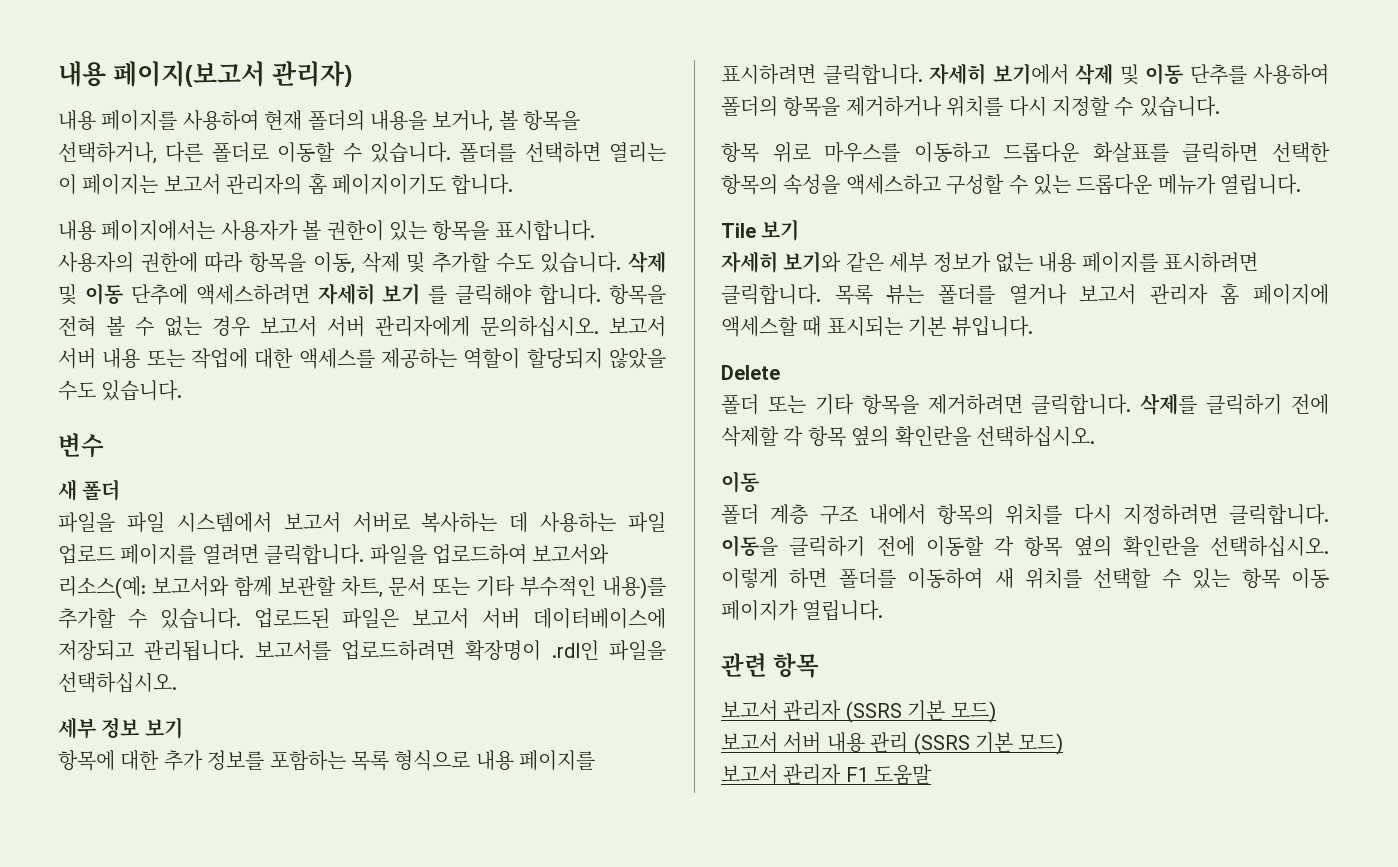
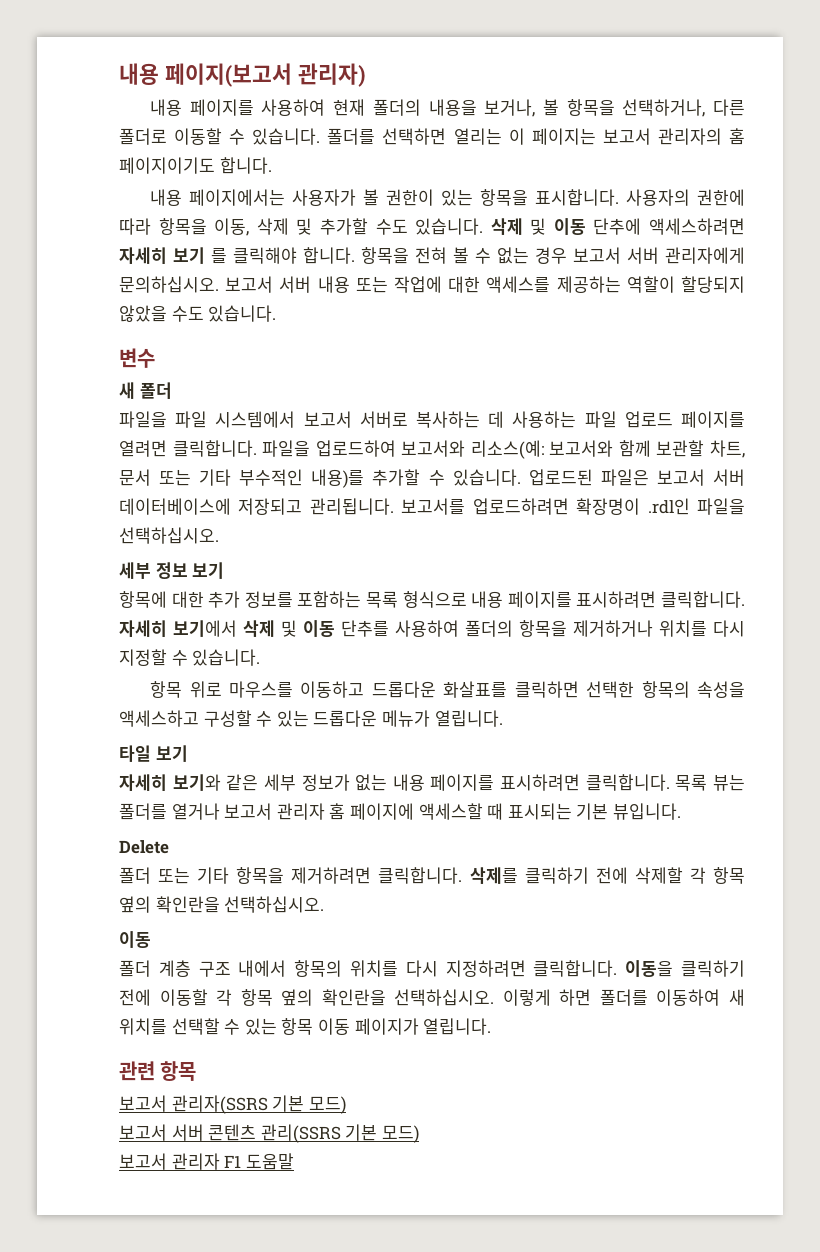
- Tile 보기
+ 타일 보기
- 보고서 관리자 (SSRS 기본 모드)
+ 보고서 관리자(SSRS 기본 모드)
- 보고서 서버 내용 관리 (SSRS 기본 모드)
+ 보고서 서버 콘텐츠 관리(SSRS 기본 모드)

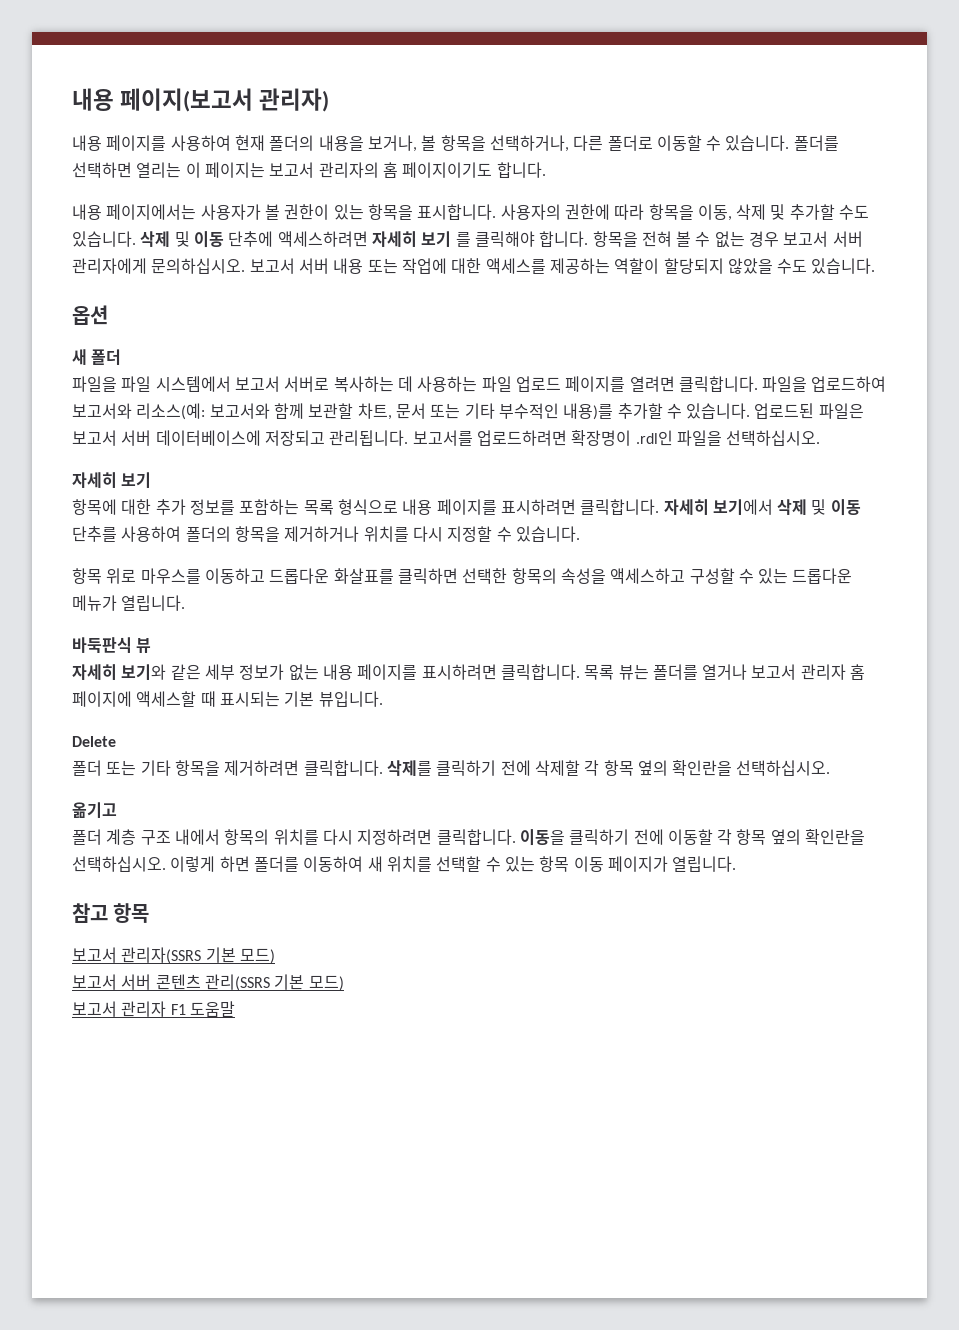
- 변수
+ 옵션
  보고서를 업로드하려면 확장명이 .rdl인 파일을 선택하십시오.
- 세부 정보 보기
+ 자세히 보기
- 타일 보기
+ 바둑판식 뷰
  삭제를 클릭하기 전에 삭제할 각 항목 옆의 확인란을 선택하십시오.
- 이동
+ 옮기고
- 관련 항목
+ 참고 항목

